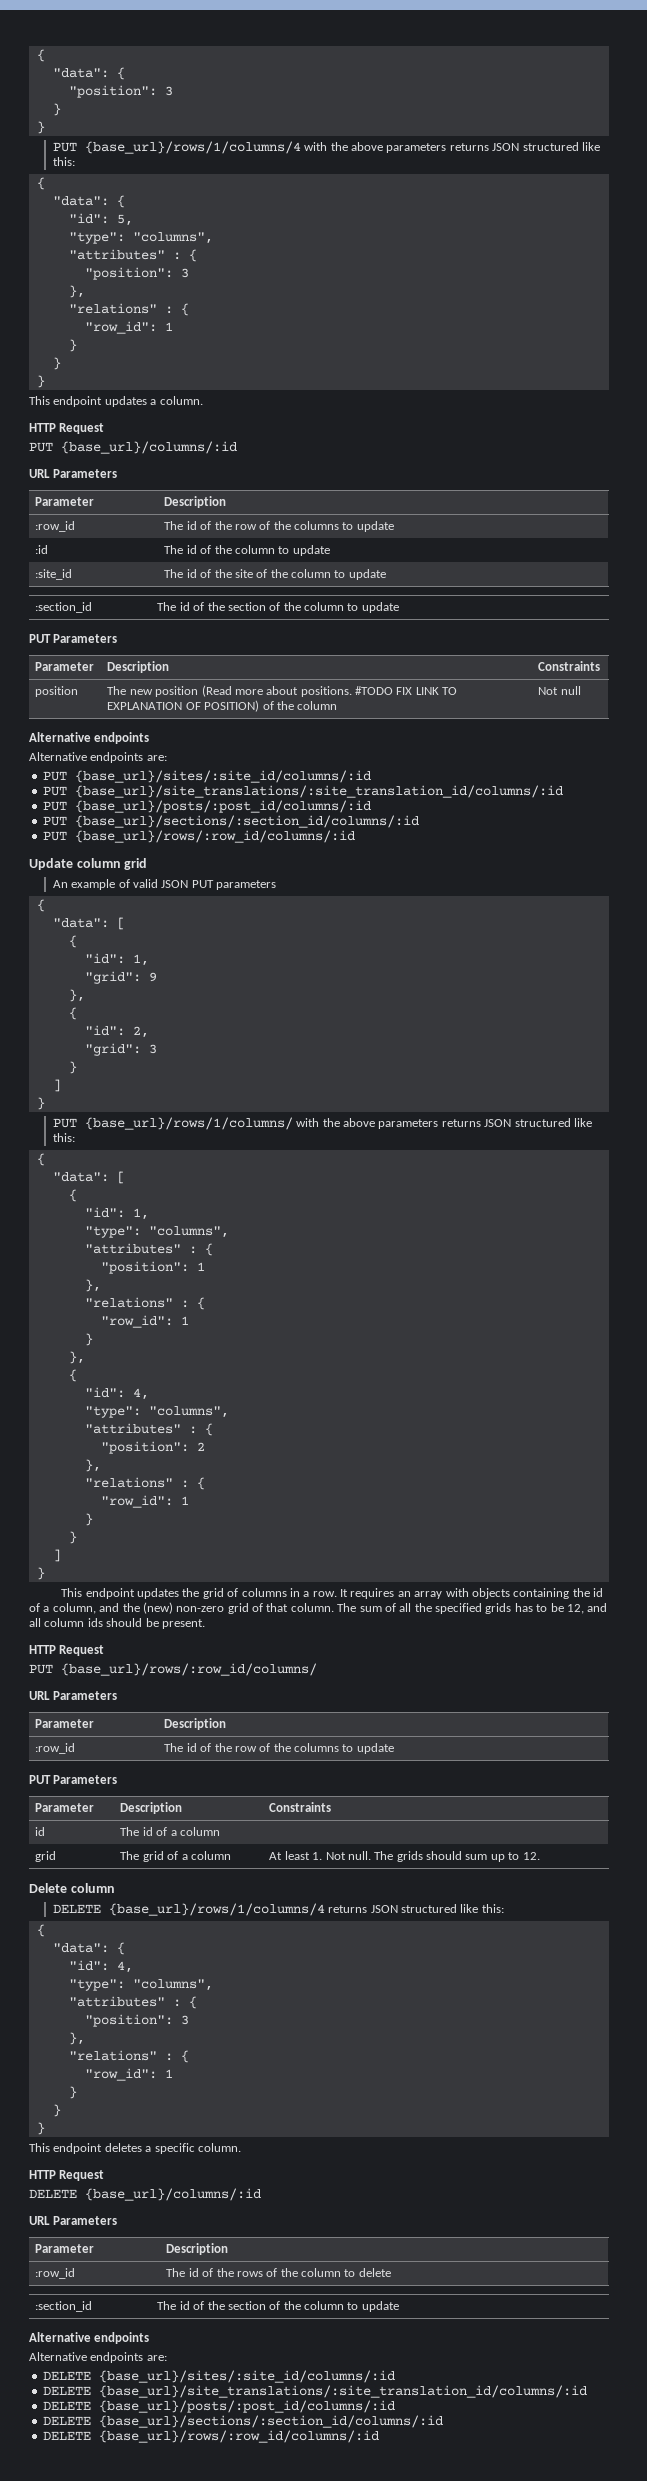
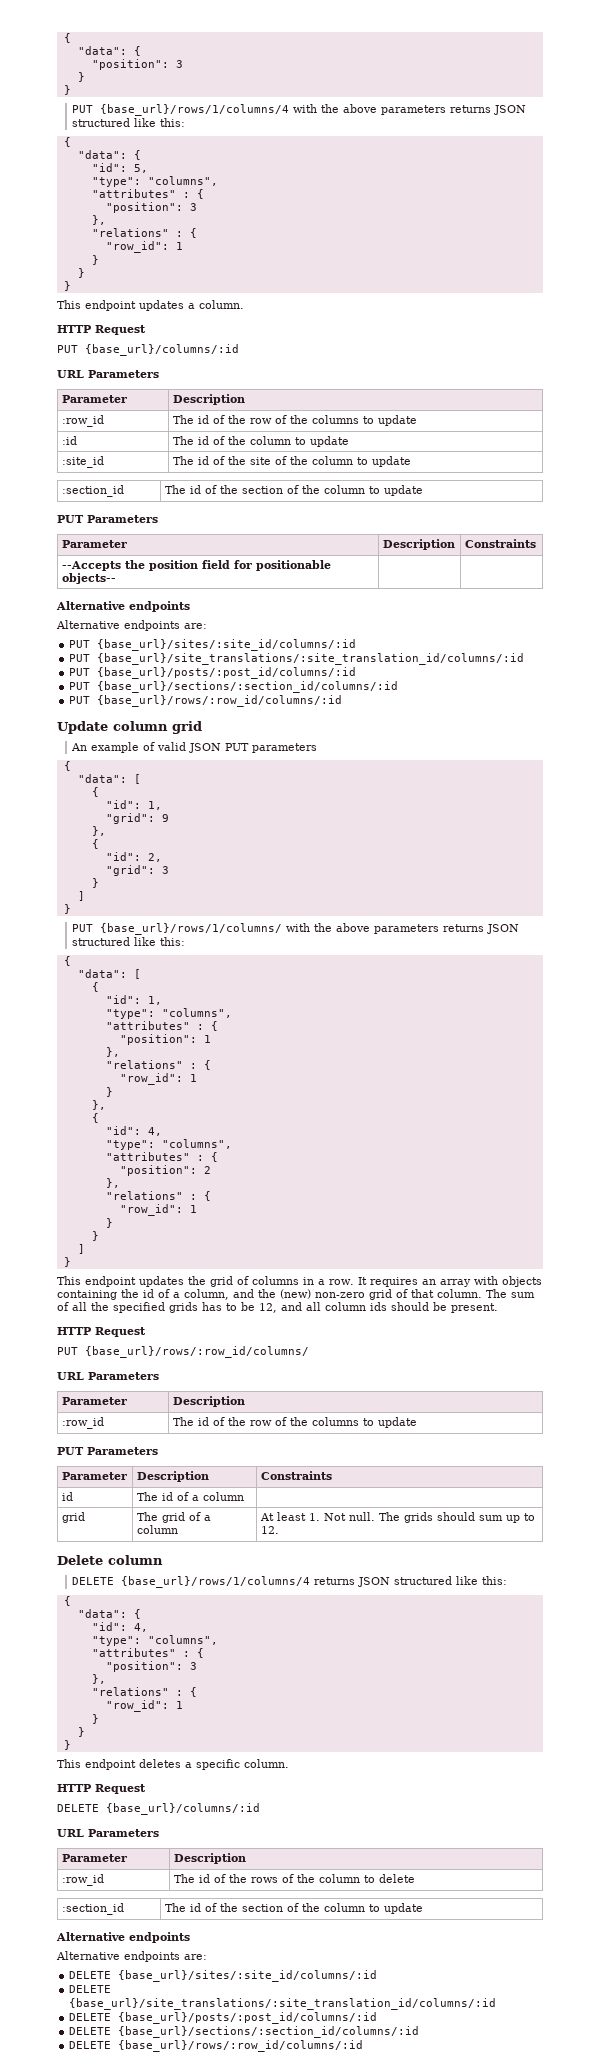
- position | The new position (Read more about positions. #TODO FIX LINK TO EXPLANATION OF POSITION) of the column | Not null
+ --Accepts the position field for positionable objects-- | |

